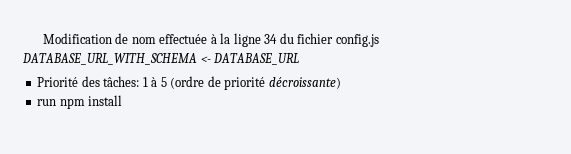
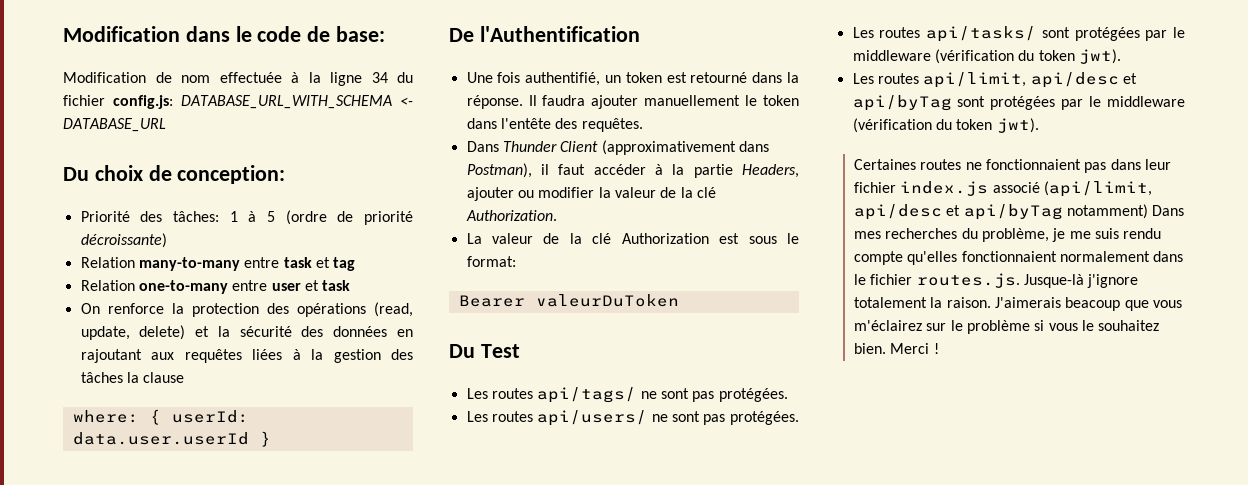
- Modification de nom effectuée à la ligne 34 du fichier config.js DATABASE_URL_WITH_SCHEMA <- DATABASE_URL
+ Modification dans le code de base:
+ Modification de nom effectuée à la ligne 34 du fichier config.js: DATABASE_URL_WITH_SCHEMA <- DATABASE_URL
+ Du choix de conception:
- run npm install
+ Relation many-to-many entre task et tag
+ Relation one-to-many entre user et task
+ On renforce la protection des opérations (read, update, delete) et la sécurité des données en rajoutant aux requêtes liées à la gestion des tâches la clause
+ where: { userId: data.user.userId }
+ De l'Authentification
+ Une fois authentifié, un token est retourné dans la réponse. Il faudra ajouter manuellement le token dans l'entête des requêtes.
+ Dans Thunder Client (approximativement dans Postman), il faut accéder à la partie Headers, ajouter ou modifier la valeur de la clé Authorization.
+ La valeur de la clé Authorization est sous le format:
+ Bearer valeurDuToken
+ Du Test
+ Les routes api/tags/ ne sont pas protégées.
+ Les routes api/users/ ne sont pas protégées.
+ Les routes api/tasks/ sont protégées par le middleware (vérification du token jwt).
+ Les routes api/limit, api/desc et api/byTag sont protégées par le middleware (vérification du token jwt).
+ Certaines routes ne fonctionnaient pas dans leur fichier index.js associé (api/limit, api/desc et api/byTag notamment) Dans mes recherches du problème, je me suis rendu compte qu'elles fonctionnaient normalement dans le fichier routes.js. Jusque-là j'ignore totalement la raison. J'aimerais beacoup que vous m'éclairez sur le problème si vous le souhaitez bien. Merci !

